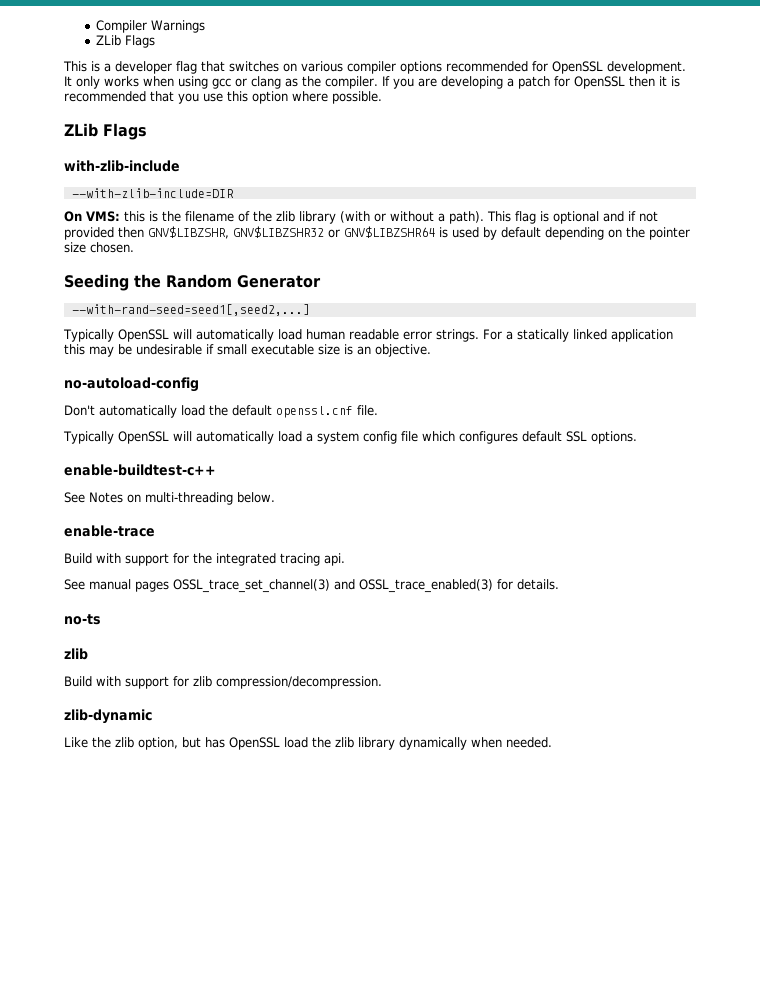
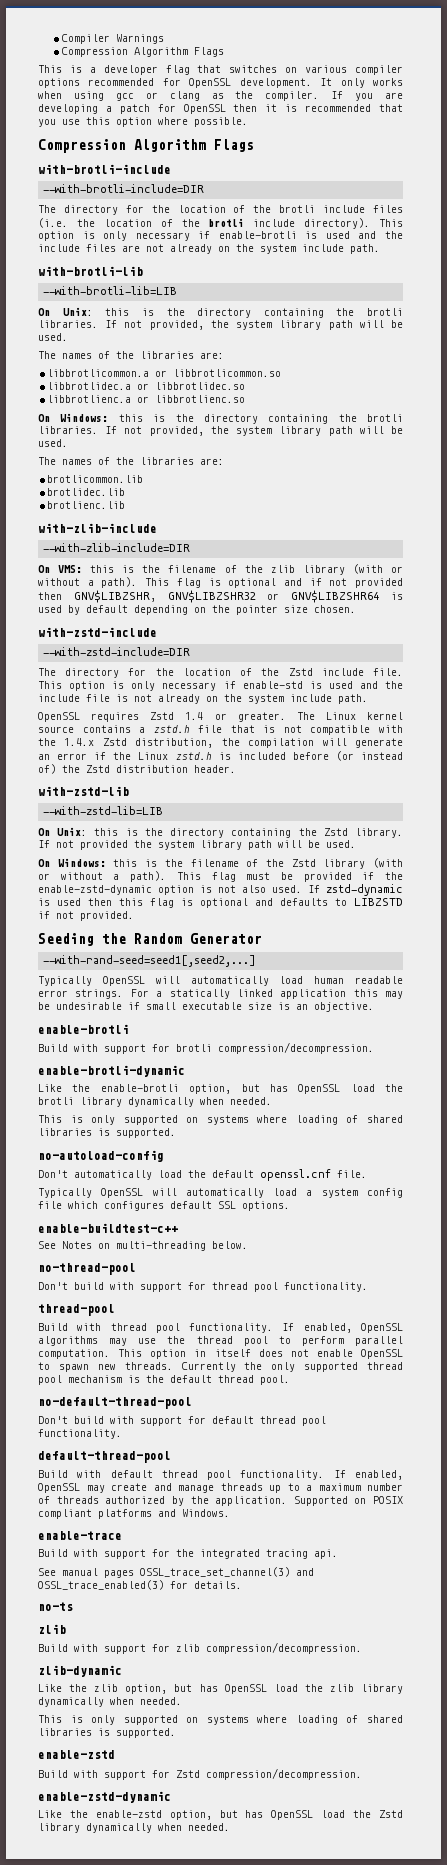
  Compiler Warnings
- ZLib Flags
+ Compression Algorithm Flags
  If you are developing a patch for OpenSSL then it is recommended that you use this option where possible.
- ZLib Flags
+ Compression Algorithm Flags
+ with-brotli-include
+ --with-brotli-include=DIR
+ The directory for the location of the brotli include files (i.e. the location of the brotli include directory). This option is only necessary if enable-brotli is used and the include files are not already on the system include path.
+ with-brotli-lib
+ --with-brotli-lib=LIB
+ On Unix: this is the directory containing the brotli libraries. If not provided, the system library path will be used.
+ The names of the libraries are:
+ libbrotlicommon.a or libbrotlicommon.so
+ libbrotlidec.a or libbrotlidec.so
+ libbrotlienc.a or libbrotlienc.so
+ On Windows: this is the directory containing the brotli libraries. If not provided, the system library path will be used.
+ The names of the libraries are:
+ brotlicommon.lib
+ brotlidec.lib
+ brotlienc.lib
+ with-zstd-include
+ --with-zstd-include=DIR
+ The directory for the location of the Zstd include file. This option is only necessary if enable-std is used and the include file is not already on the system include path.
+ OpenSSL requires Zstd 1.4 or greater. The Linux kernel source contains a zstd.h file that is not compatible with the 1.4.x Zstd distribution, the compilation will generate an error if the Linux zstd.h is included before (or instead of) the Zstd distribution header.
+ with-zstd-lib
+ --with-zstd-lib=LIB
+ On Unix: this is the directory containing the Zstd library. If not provided the system library path will be used.
+ On Windows: this is the filename of the Zstd library (with or without a path). This flag must be provided if the enable-zstd-dynamic option is not also used. If zstd-dynamic is used then this flag is optional and defaults to LIBZSTD if not provided.
  For a statically linked application this may be undesirable if small executable size is an objective.
+ enable-brotli
+ Build with support for brotli compression/decompression.
+ enable-brotli-dynamic
+ Like the enable-brotli option, but has OpenSSL load the brotli library dynamically when needed.
+ This is only supported on systems where loading of shared libraries is supported.
+ no-thread-pool
+ Don't build with support for thread pool functionality.
+ thread-pool
+ Build with thread pool functionality. If enabled, OpenSSL algorithms may use the thread pool to perform parallel computation. This option in itself does not enable OpenSSL to spawn new threads. Currently the only supported thread pool mechanism is the default thread pool.
+ no-default-thread-pool
+ Don't build with support for default thread pool functionality.
+ default-thread-pool
+ Build with default thread pool functionality. If enabled, OpenSSL may create and manage threads up to a maximum number of threads authorized by the application. Supported on POSIX compliant platforms and Windows.
  Like the zlib option, but has OpenSSL load the zlib library dynamically when needed.
+ This is only supported on systems where loading of shared libraries is supported.
+ enable-zstd
+ Build with support for Zstd compression/decompression.
+ enable-zstd-dynamic
+ Like the enable-zstd option, but has OpenSSL load the Zstd library dynamically when needed.

